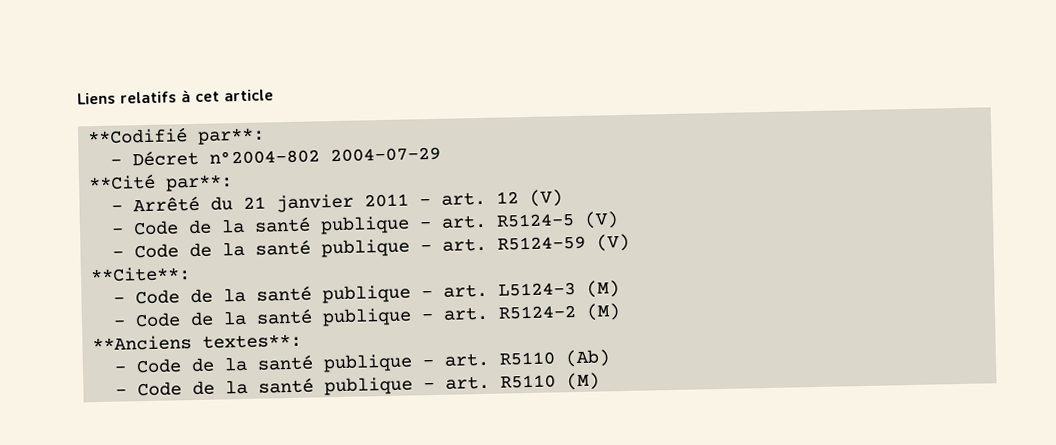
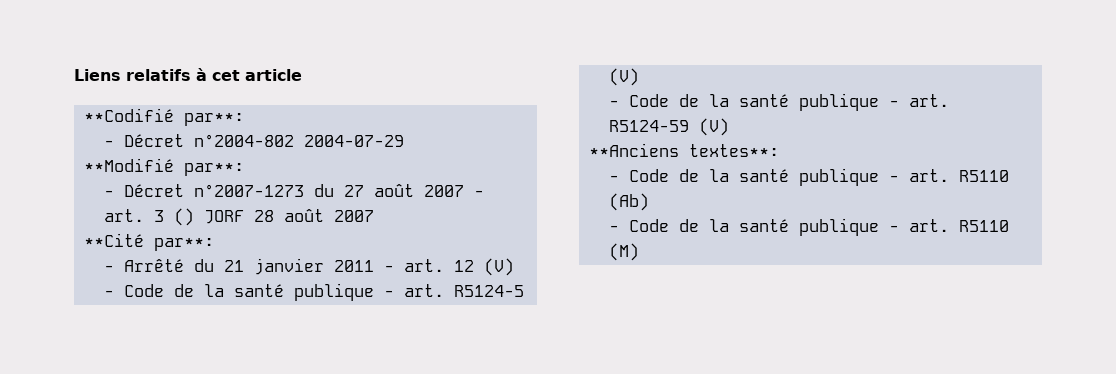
+ **Modifié par**:
+ - Décret n°2007-1273 du 27 août 2007 - art. 3 () JORF 28 août 2007
- **Cite**:
- - Code de la santé publique - art. L5124-3 (M)
- - Code de la santé publique - art. R5124-2 (M)

